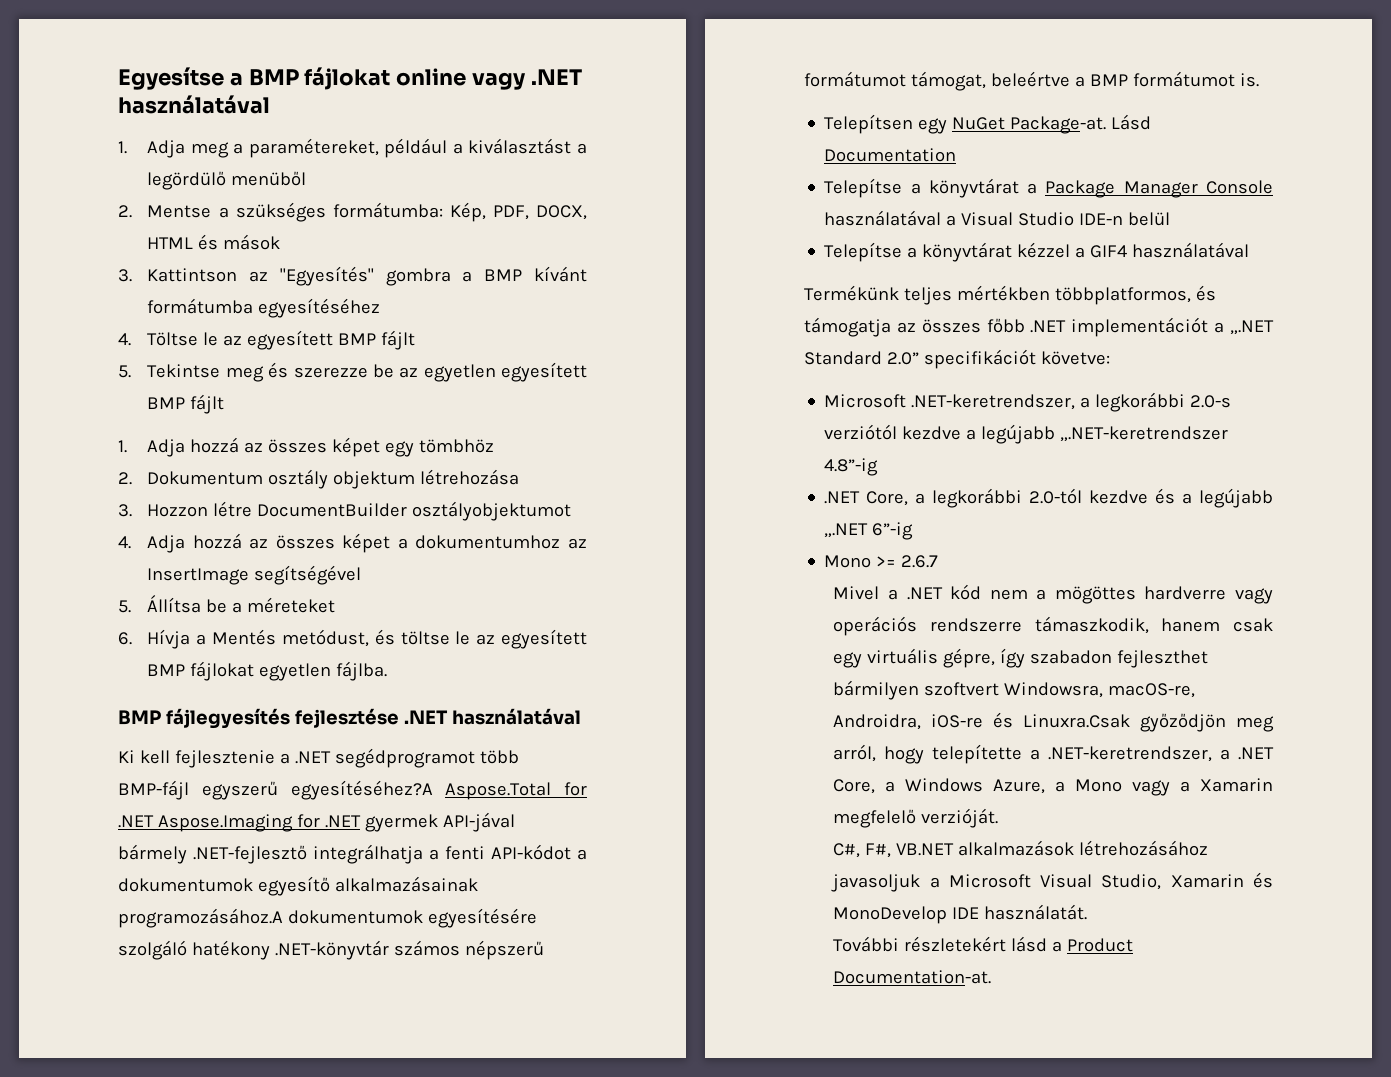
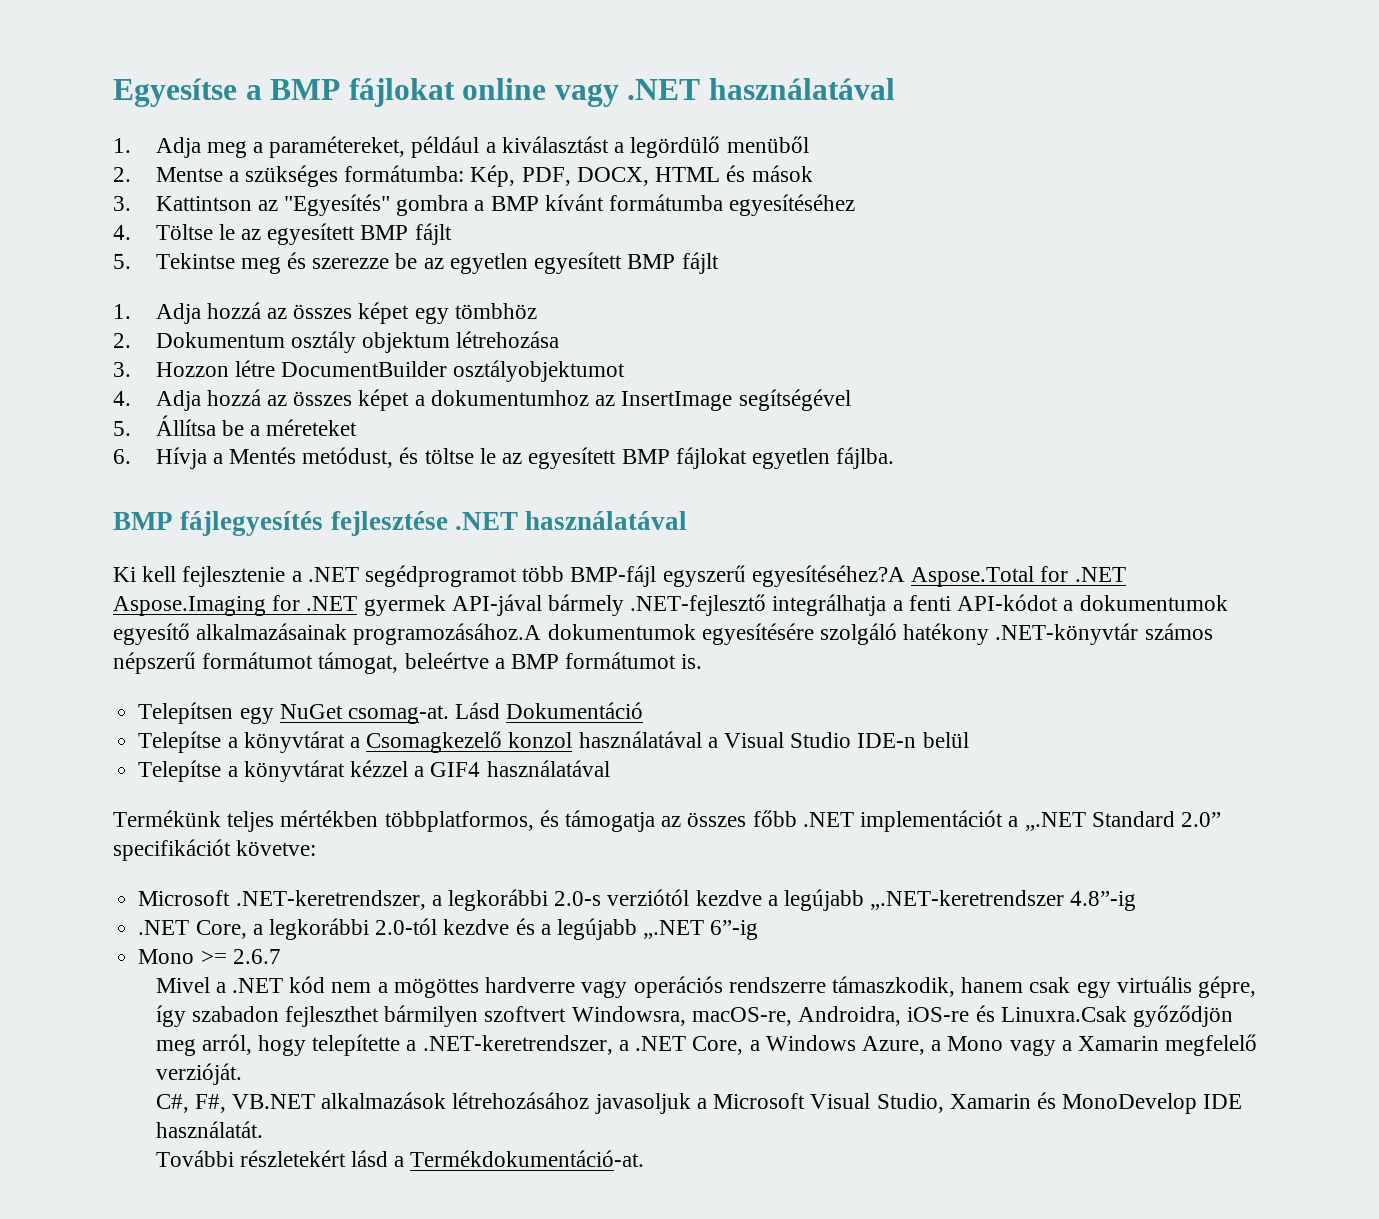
- Telepítsen egy NuGet Package-at. Lásd Documentation
+ Telepítsen egy NuGet csomag-at. Lásd Dokumentáció
- Telepítse a könyvtárat a Package Manager Console használatával a Visual Studio IDE-n belül
+ Telepítse a könyvtárat a Csomagkezelő konzol használatával a Visual Studio IDE-n belül
- További részletekért lásd a Product Documentation-at.
+ További részletekért lásd a Termékdokumentáció-at.

